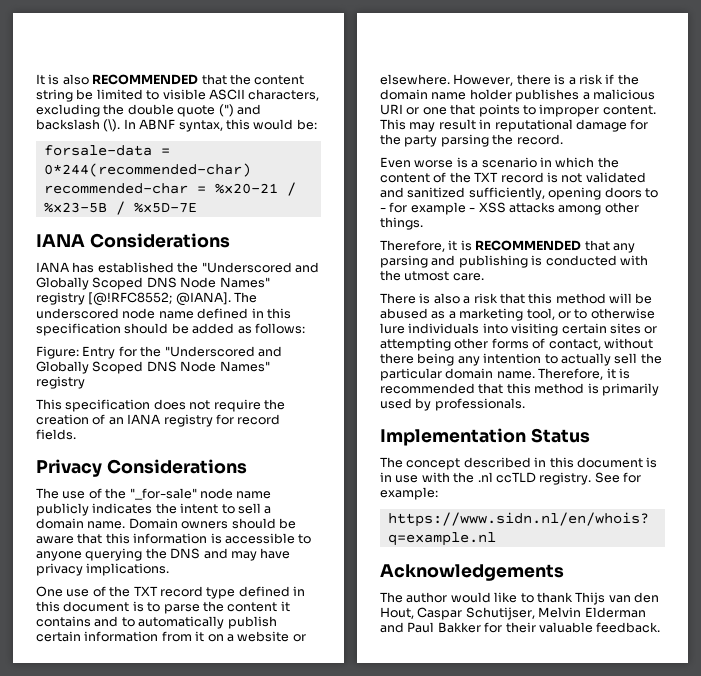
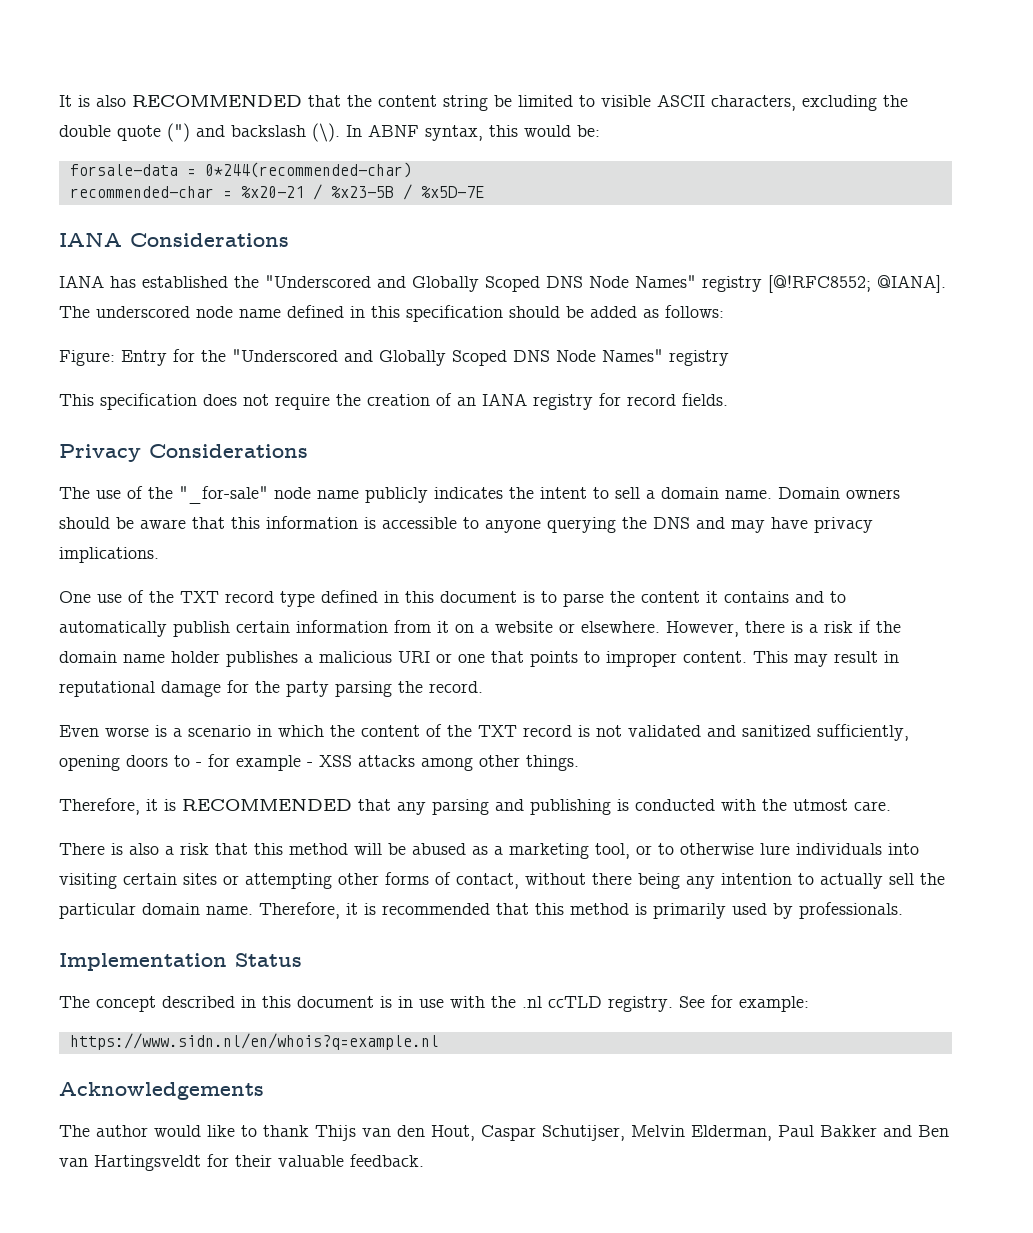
- The author would like to thank Thijs van den Hout, Caspar Schutijser, Melvin Elderman and Paul Bakker for their valuable feedback.
+ The author would like to thank Thijs van den Hout, Caspar Schutijser, Melvin Elderman, Paul Bakker and Ben van Hartingsveldt for their valuable feedback.

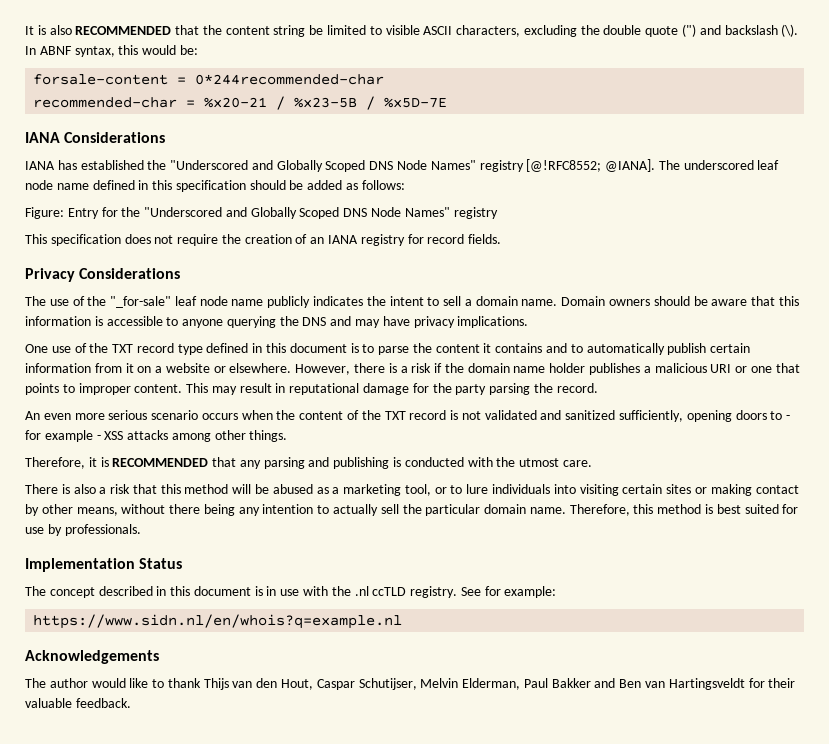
- forsale-data = 0*244(recommended-char)
+ forsale-content = 0*244recommended-char
- The underscored node name defined in this specification should be added as follows:
+ The underscored leaf node name defined in this specification should be added as follows:
- The use of the "_for-sale" node name publicly indicates the intent to sell a domain name.
+ The use of the "_for-sale" leaf node name publicly indicates the intent to sell a domain name.
- Even worse is a scenario in which the content of the TXT record is not validated and sanitized sufficiently, opening doors to - for example - XSS attacks among other things.
+ An even more serious scenario occurs when the content of the TXT record is not validated and sanitized sufficiently, opening doors to - for example - XSS attacks among other things.
- There is also a risk that this method will be abused as a marketing tool, or to otherwise lure individuals into visiting certain sites or attempting other forms of contact, without there being any intention to actually sell the particular domain name.
+ There is also a risk that this method will be abused as a marketing tool, or to lure individuals into visiting certain sites or making contact by other means, without there being any intention to actually sell the particular domain name.
- Therefore, it is recommended that this method is primarily used by professionals.
+ Therefore, this method is best suited for use by professionals.

